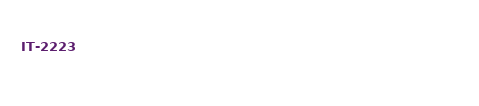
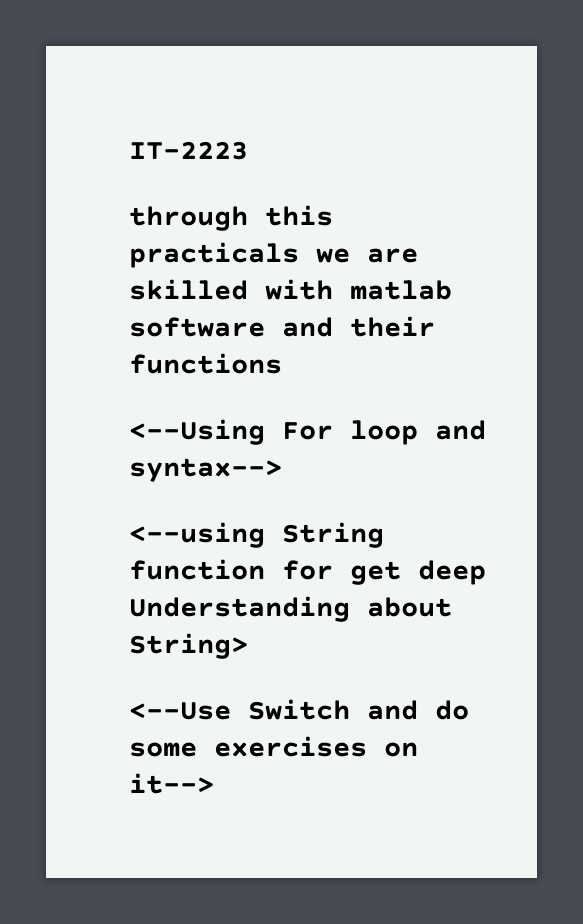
+ through this practicals we are skilled with matlab software and their functions
+ <--Using For loop and syntax-->
+ <--using String function for get deep Understanding about String>
+ <--Use Switch and do some exercises on it-->

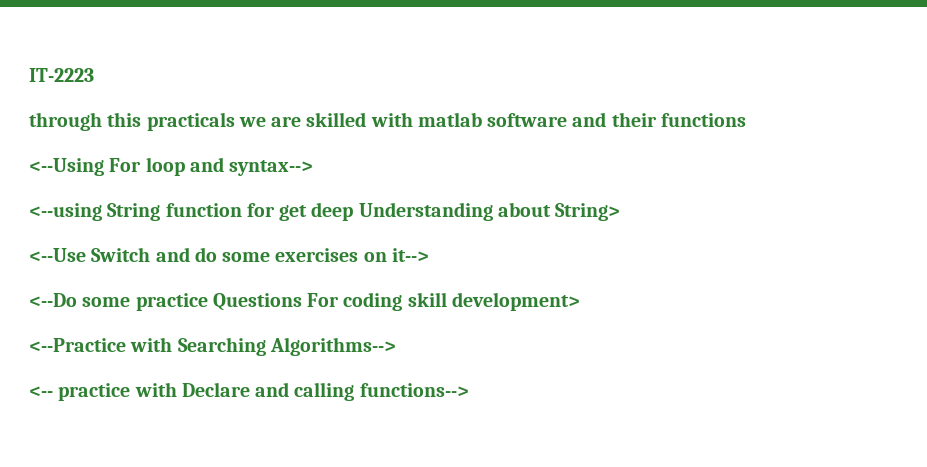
+ <--Do some practice Questions For coding skill development>
+ <--Practice with Searching Algorithms-->
+ <-- practice with Declare and calling functions-->

